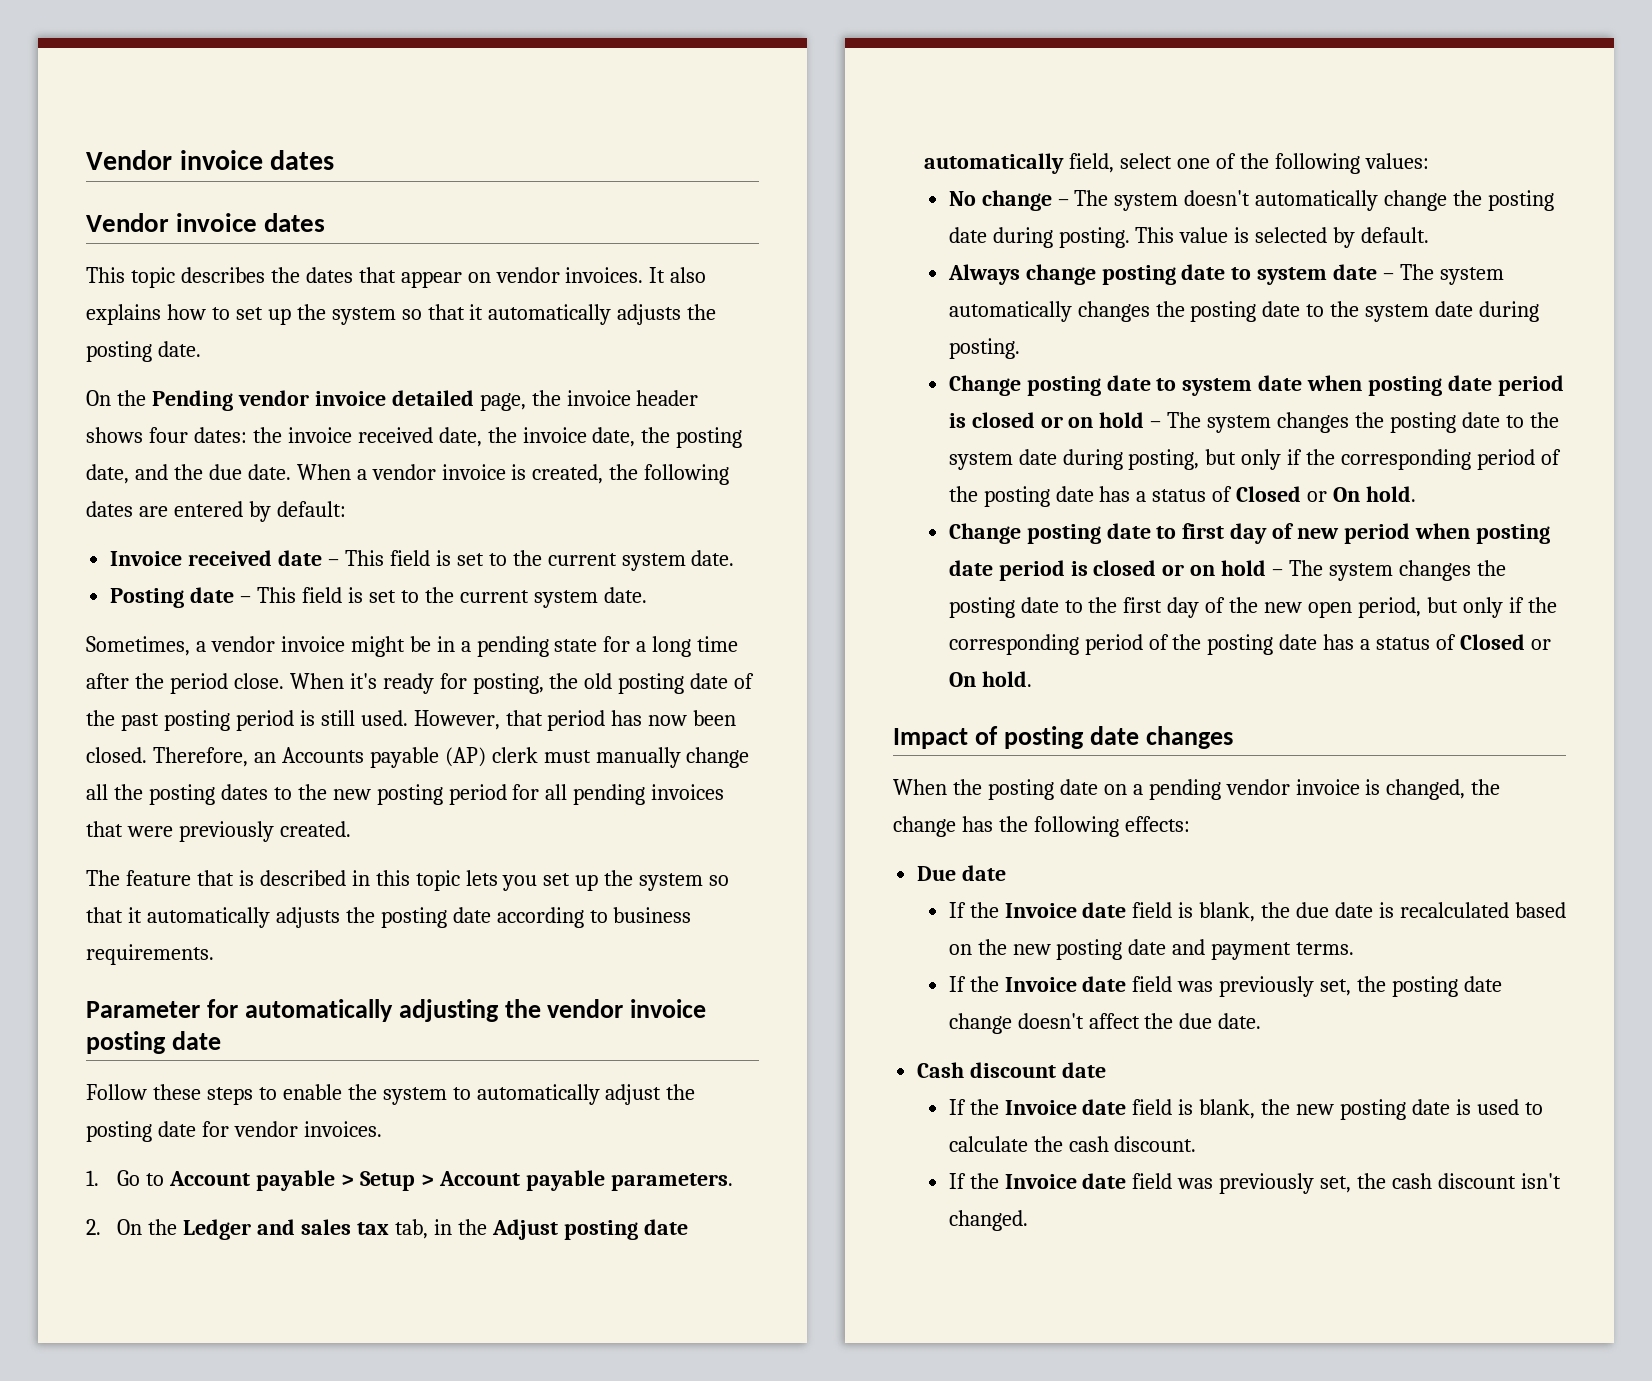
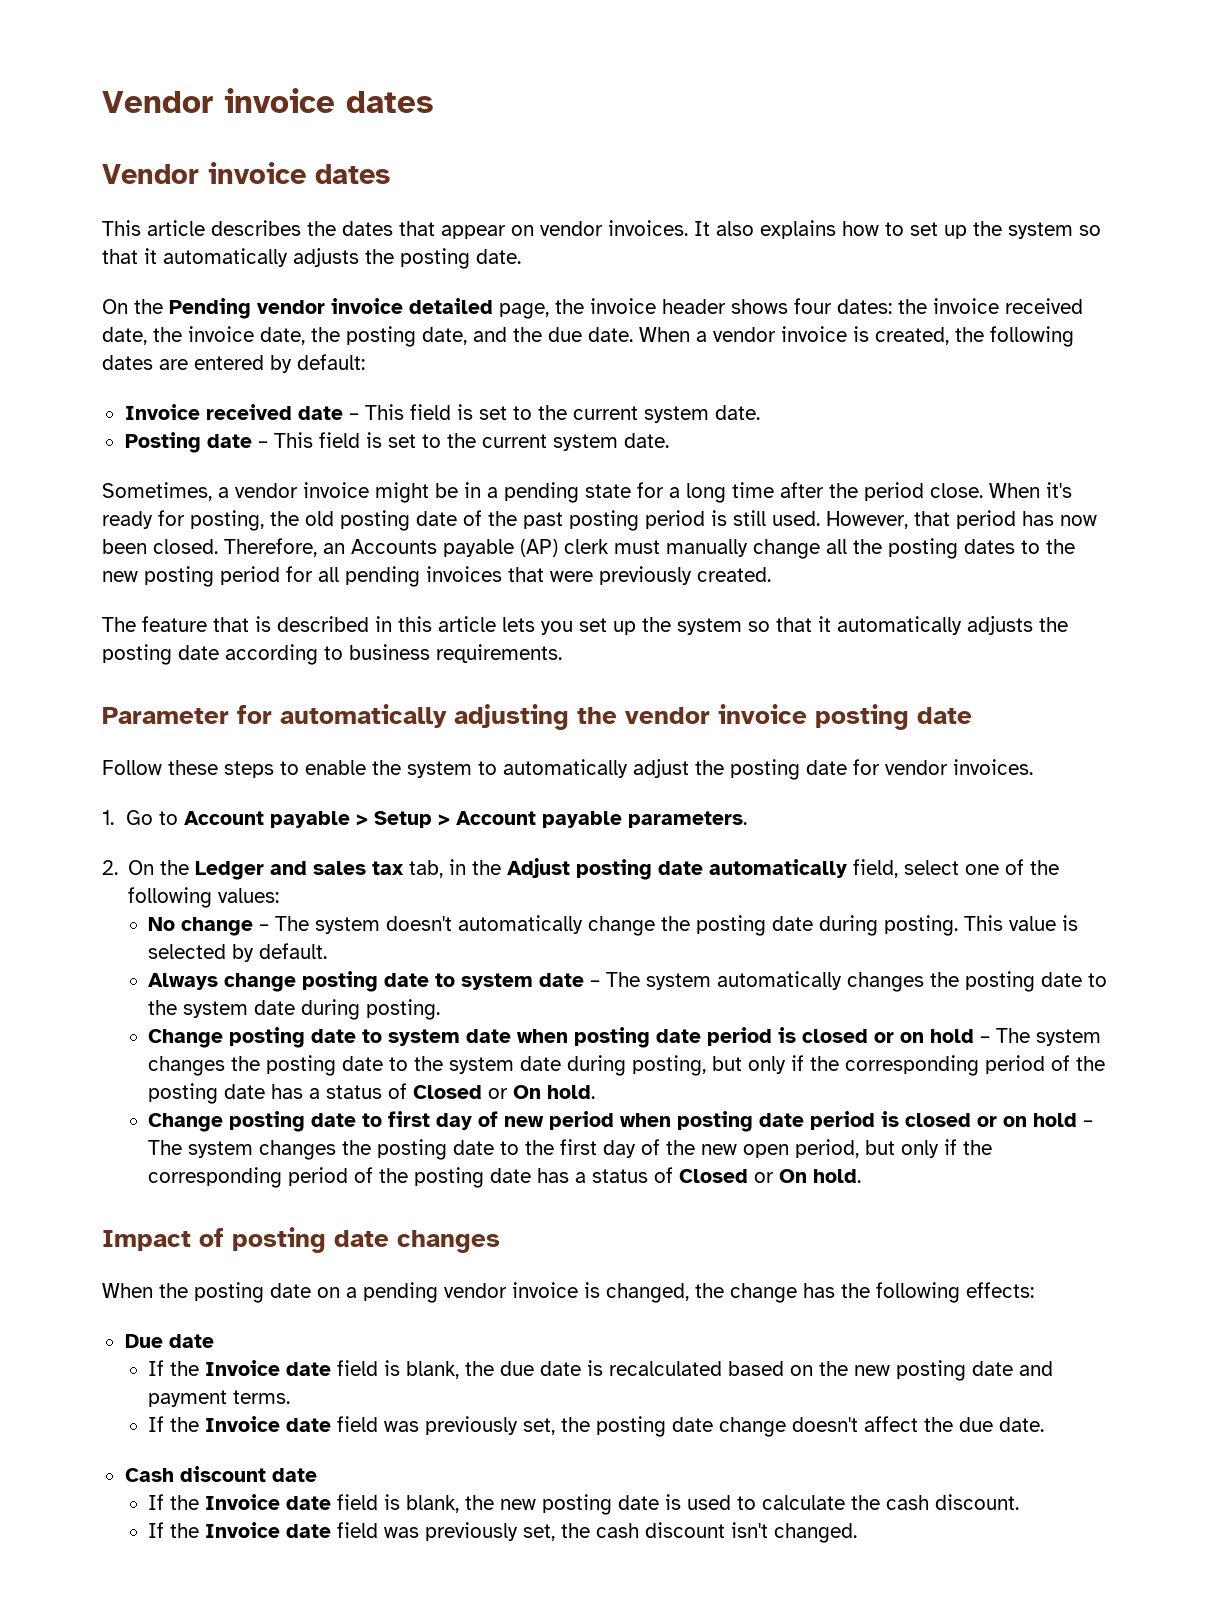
- This topic describes the dates that appear on vendor invoices.
+ This article describes the dates that appear on vendor invoices.
- The feature that is described in this topic lets you set up the system so that it automatically adjusts the posting date according to business requirements.
+ The feature that is described in this article lets you set up the system so that it automatically adjusts the posting date according to business requirements.

